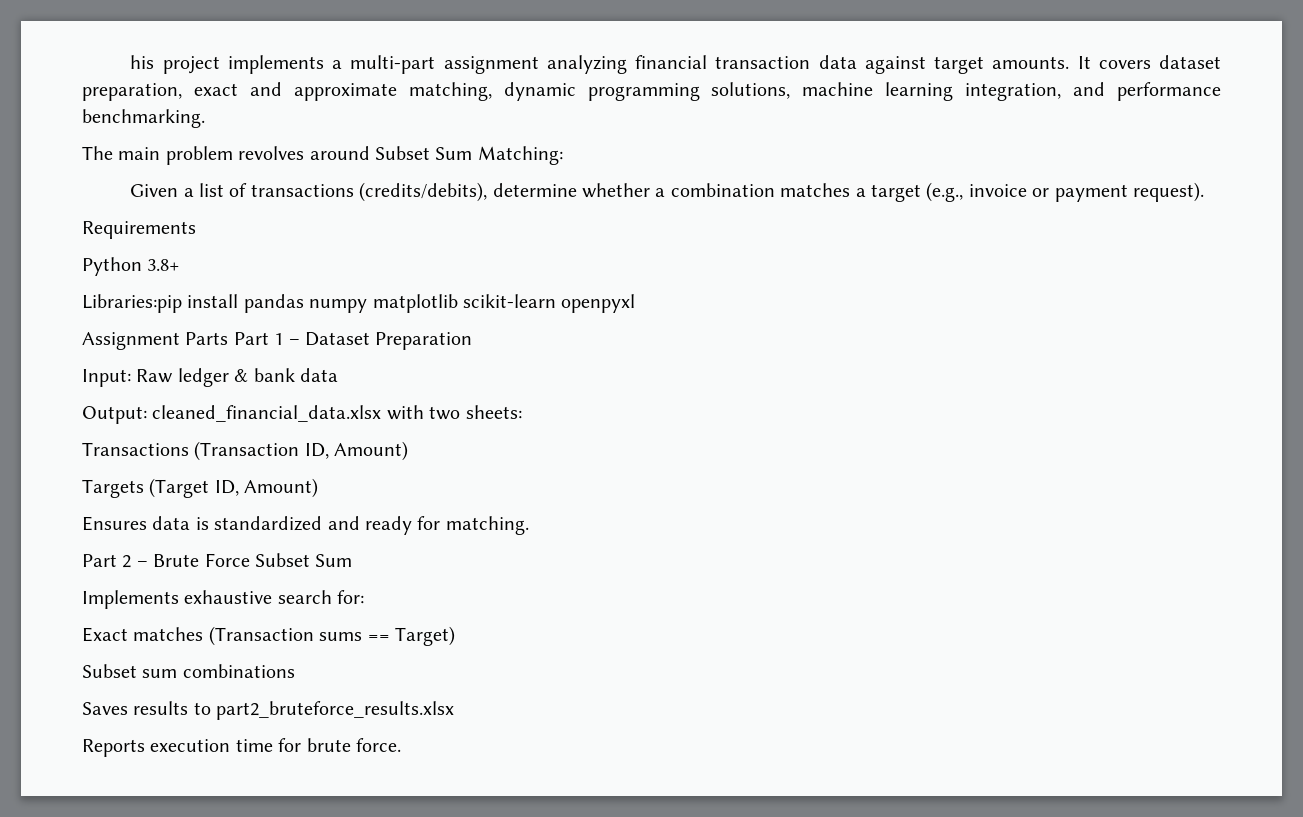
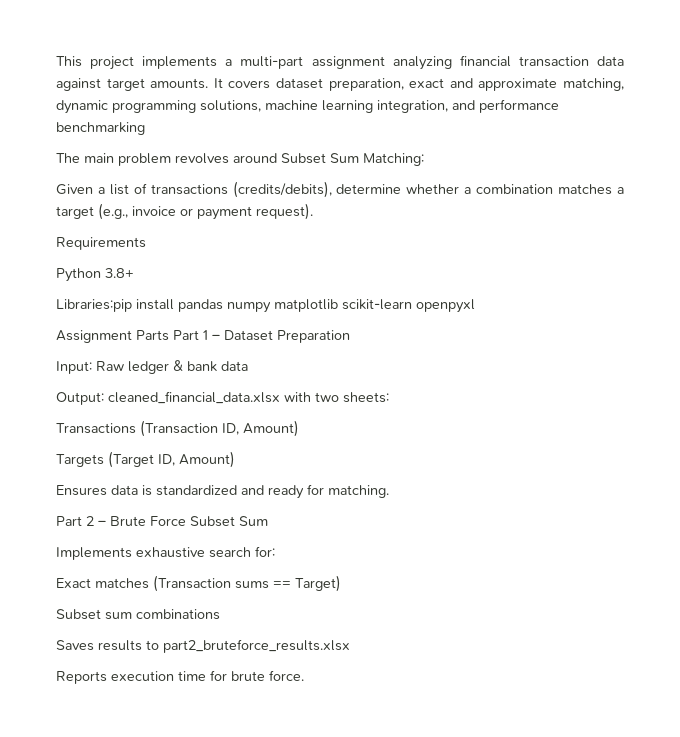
- his project implements a multi-part assignment analyzing financial transaction data against target amounts.
+ This project implements a multi-part assignment analyzing financial transaction data against target amounts.
- It covers dataset preparation, exact and approximate matching, dynamic programming solutions, machine learning integration, and performance benchmarking.
+ It covers dataset preparation, exact and approximate matching, dynamic programming solutions, machine learning integration, and performance benchmarking

